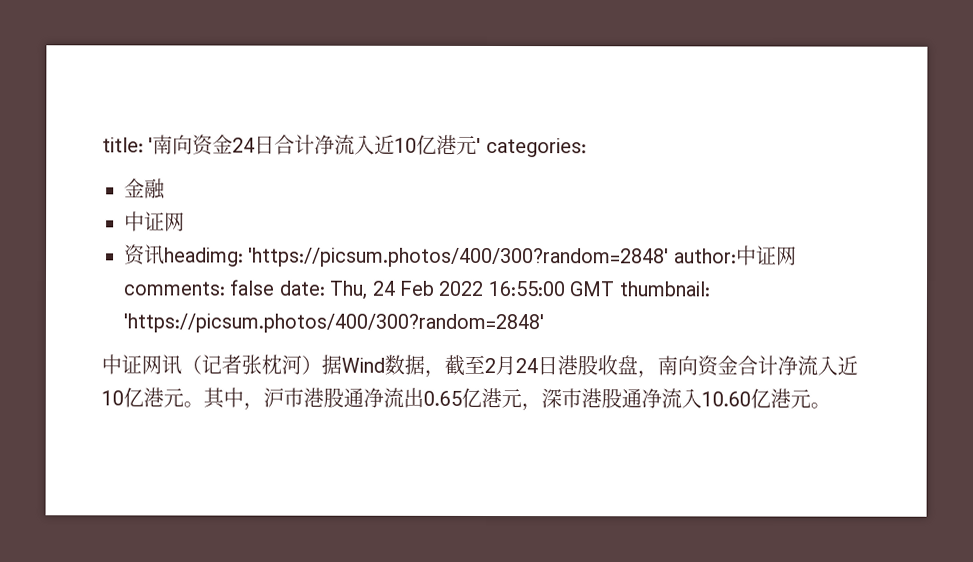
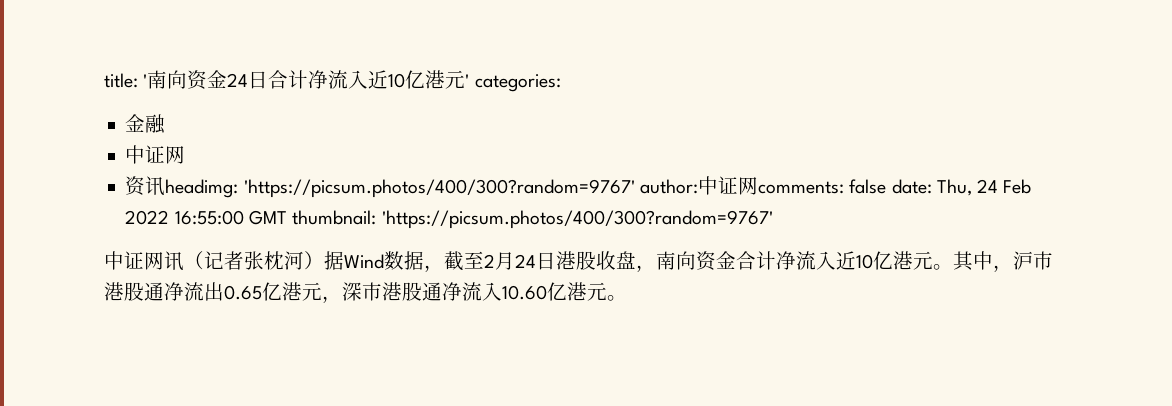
- 资讯headimg: 'https://picsum.photos/400/300?random=2848' author:中证网comments: false date: Thu, 24 Feb 2022 16:55:00 GMT thumbnail: 'https://picsum.photos/400/300?random=2848'
+ 资讯headimg: 'https://picsum.photos/400/300?random=9767' author:中证网comments: false date: Thu, 24 Feb 2022 16:55:00 GMT thumbnail: 'https://picsum.photos/400/300?random=9767'

